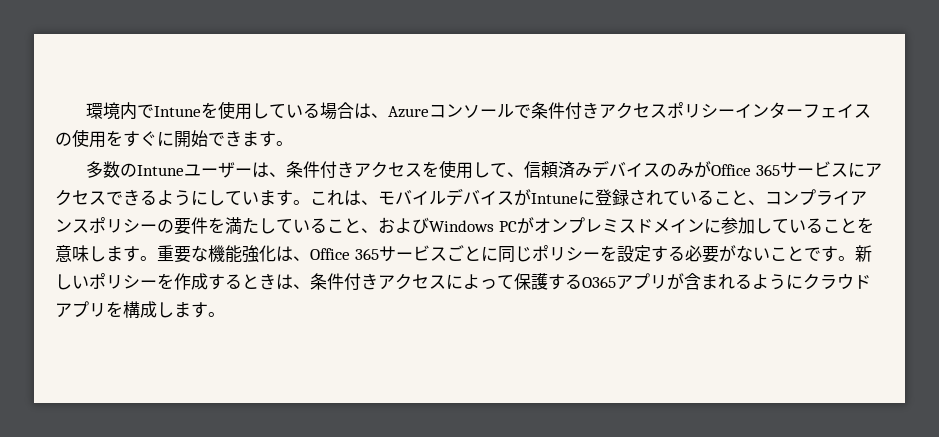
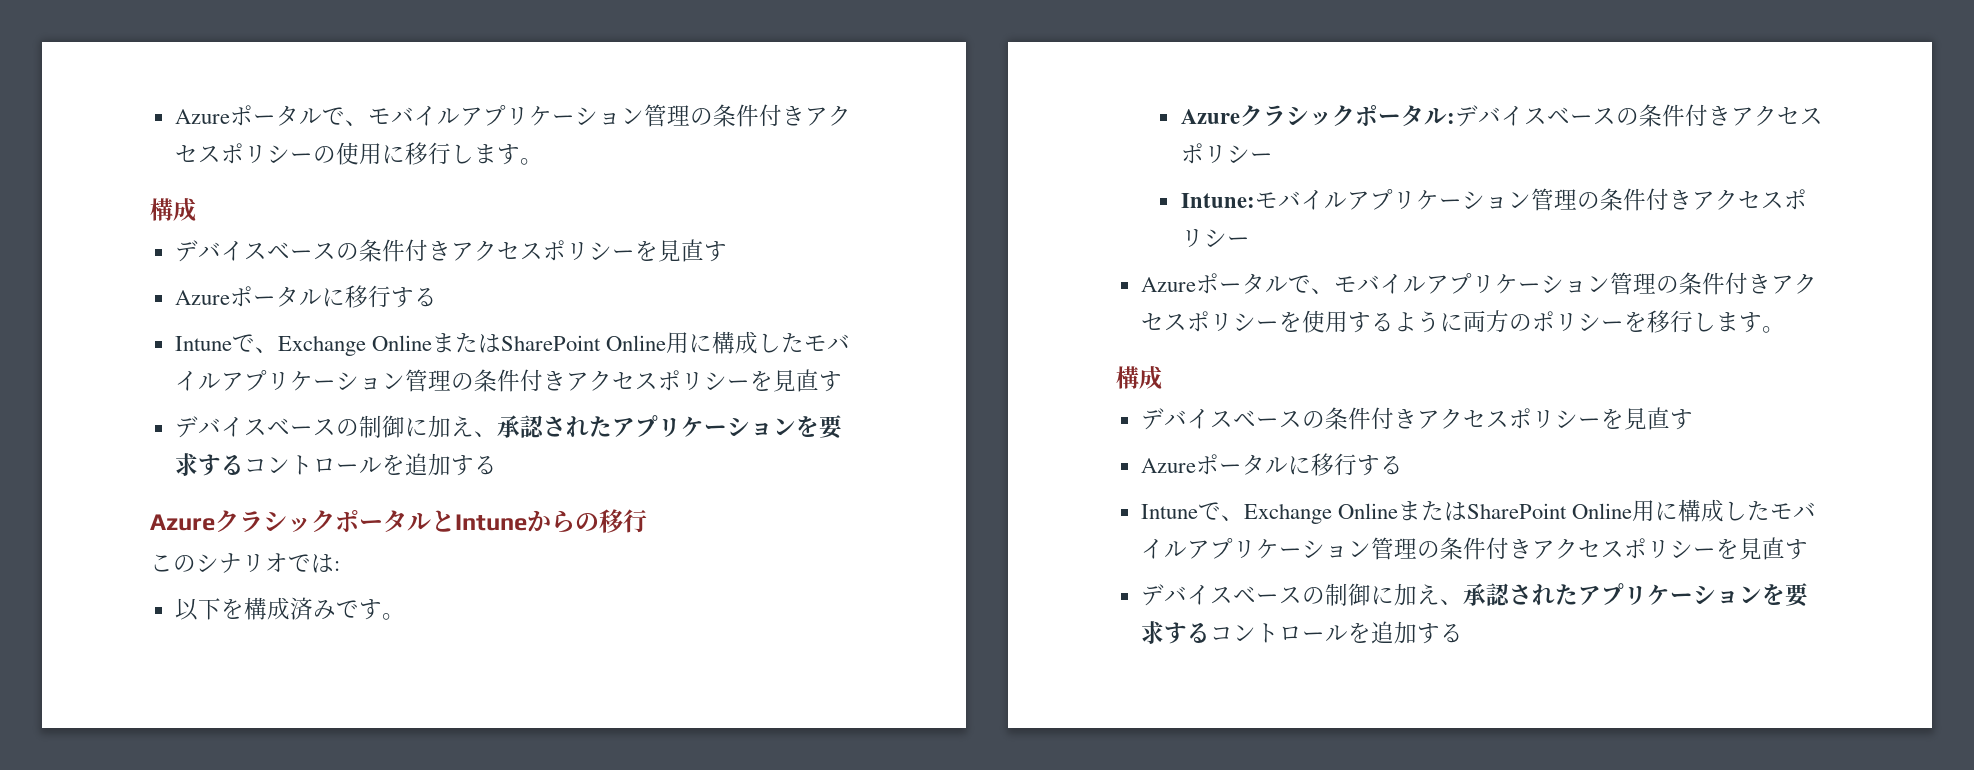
- 環境内でIntuneを使用している場合は、Azureコンソールで条件付きアクセスポリシーインターフェイスの使用をすぐに開始できます。
- 多数のIntuneユーザーは、条件付きアクセスを使用して、信頼済みデバイスのみがOffice 365サービスにアクセスできるようにしています。これは、モバイルデバイスがIntuneに登録されていること、コンプライアンスポリシーの要件を満たしていること、およびWindows PCがオンプレミスドメインに参加していることを意味します。重要な機能強化は、Office 365サービスごとに同じポリシーを設定する必要がないことです。新しいポリシーを作成するときは、条件付きアクセスによって保護するO365アプリが含まれるようにクラウドアプリを構成します。
+ Azureポータルで、モバイルアプリケーション管理の条件付きアクセスポリシーの使用に移行します。
+ 構成
+ デバイスベースの条件付きアクセスポリシーを見直す
+ Azureポータルに移行する
+ Intuneで、Exchange OnlineまたはSharePoint Online用に構成したモバイルアプリケーション管理の条件付きアクセスポリシーを見直す
+ デバイスベースの制御に加え、承認されたアプリケーションを要求するコントロールを追加する
+ AzureクラシックポータルとIntuneからの移行
+ このシナリオでは:
+ 以下を構成済みです。
+ Azureクラシックポータル:デバイスベースの条件付きアクセスポリシー
+ Intune:モバイルアプリケーション管理の条件付きアクセスポリシー
+ Azureポータルで、モバイルアプリケーション管理の条件付きアクセスポリシーを使用するように両方のポリシーを移行します。
+ 構成
+ デバイスベースの条件付きアクセスポリシーを見直す
+ Azureポータルに移行する
+ Intuneで、Exchange OnlineまたはSharePoint Online用に構成したモバイルアプリケーション管理の条件付きアクセスポリシーを見直す
+ デバイスベースの制御に加え、承認されたアプリケーションを要求するコントロールを追加する

